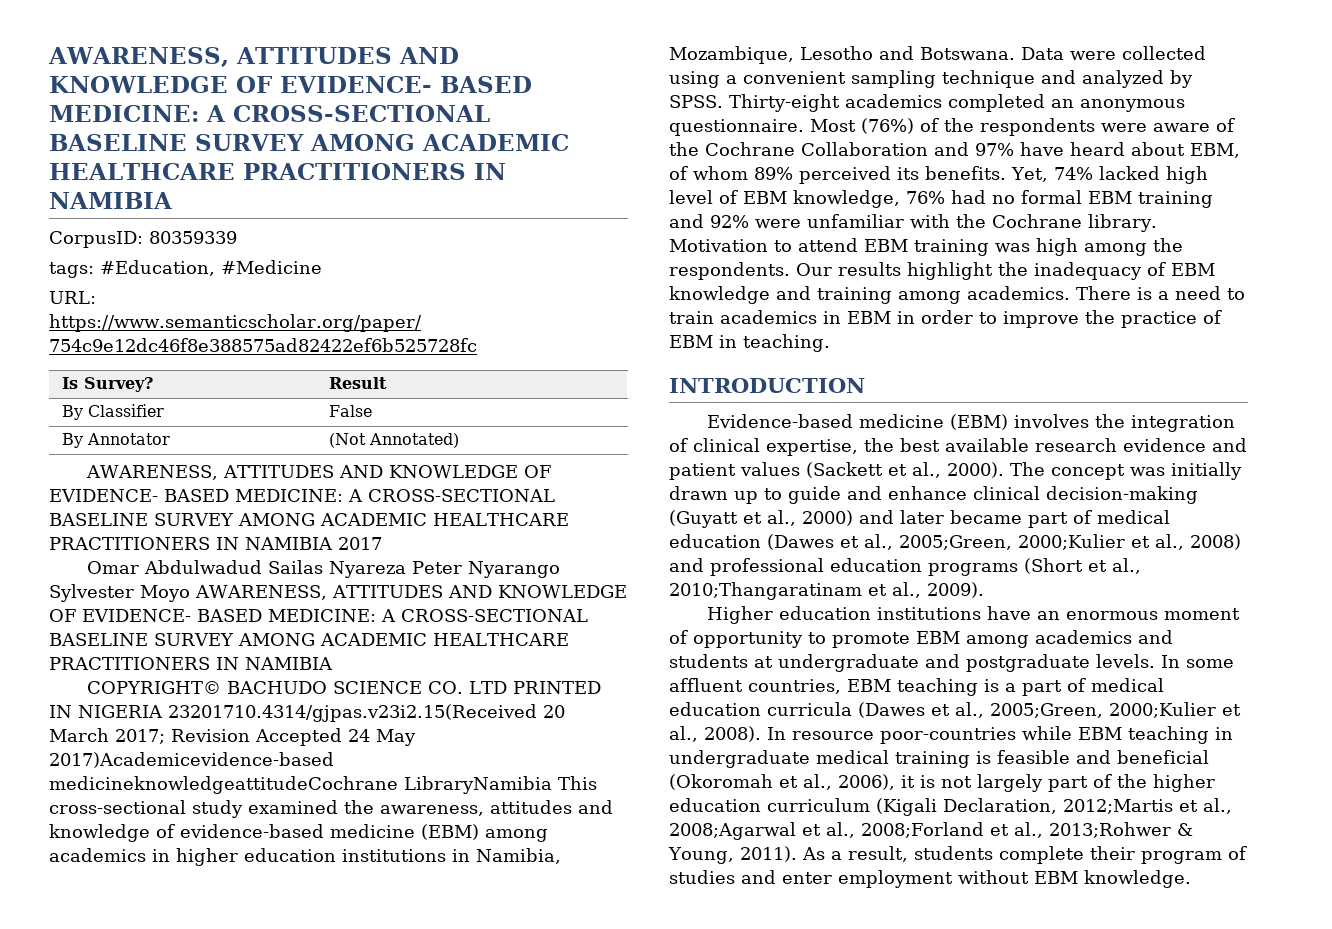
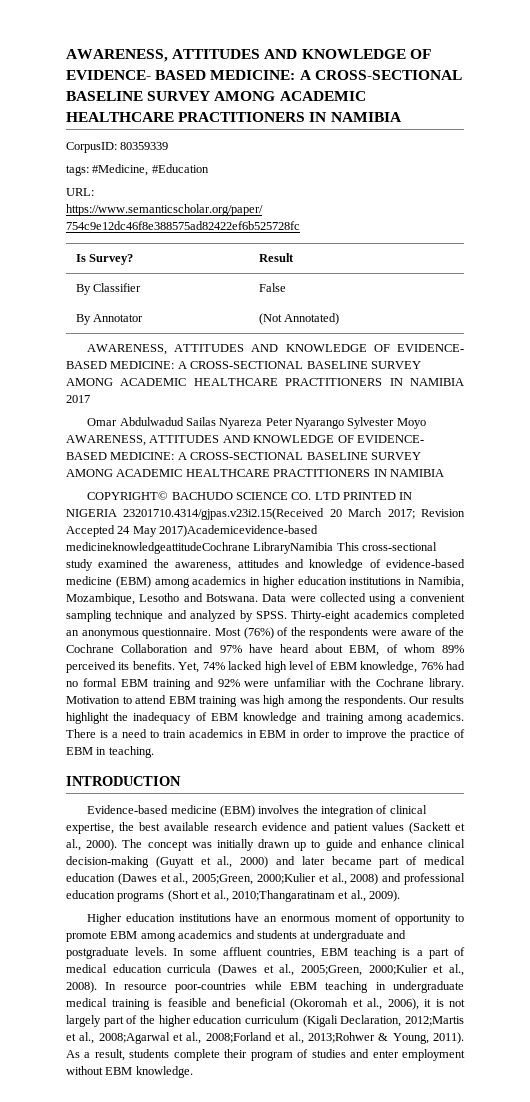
- tags: #Education, #Medicine
+ tags: #Medicine, #Education

